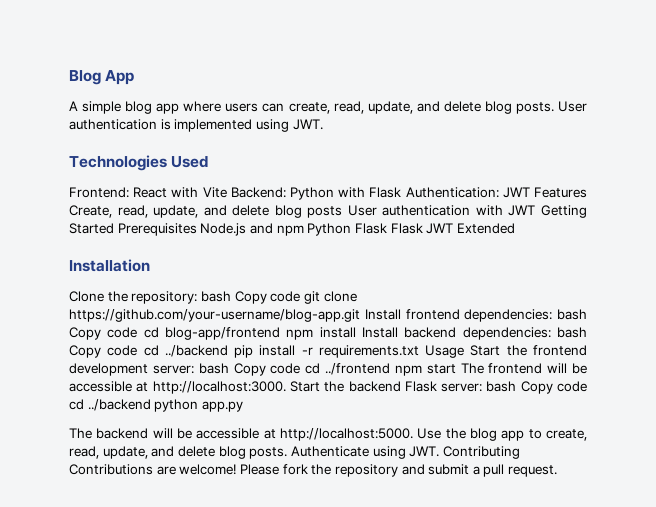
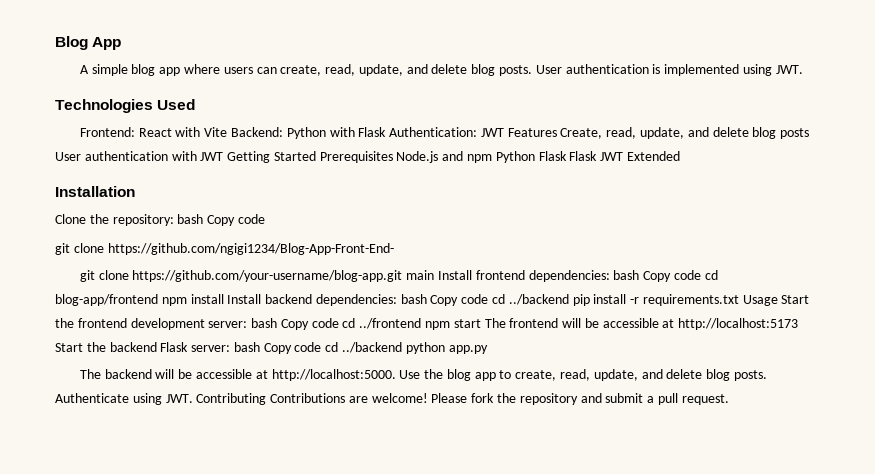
- Clone the repository: bash Copy code git clone https://github.com/your-username/blog-app.git Install frontend dependencies:
+ Clone the repository: bash Copy code
+ git clone https://github.com/ngigi1234/Blog-App-Front-End-
+ git clone https://github.com/your-username/blog-app.git main Install frontend dependencies:
- bash Copy code cd ../frontend npm start The frontend will be accessible at http://localhost:3000. Start the backend Flask server:
+ bash Copy code cd ../frontend npm start The frontend will be accessible at http://localhost:5173 Start the backend Flask server:

